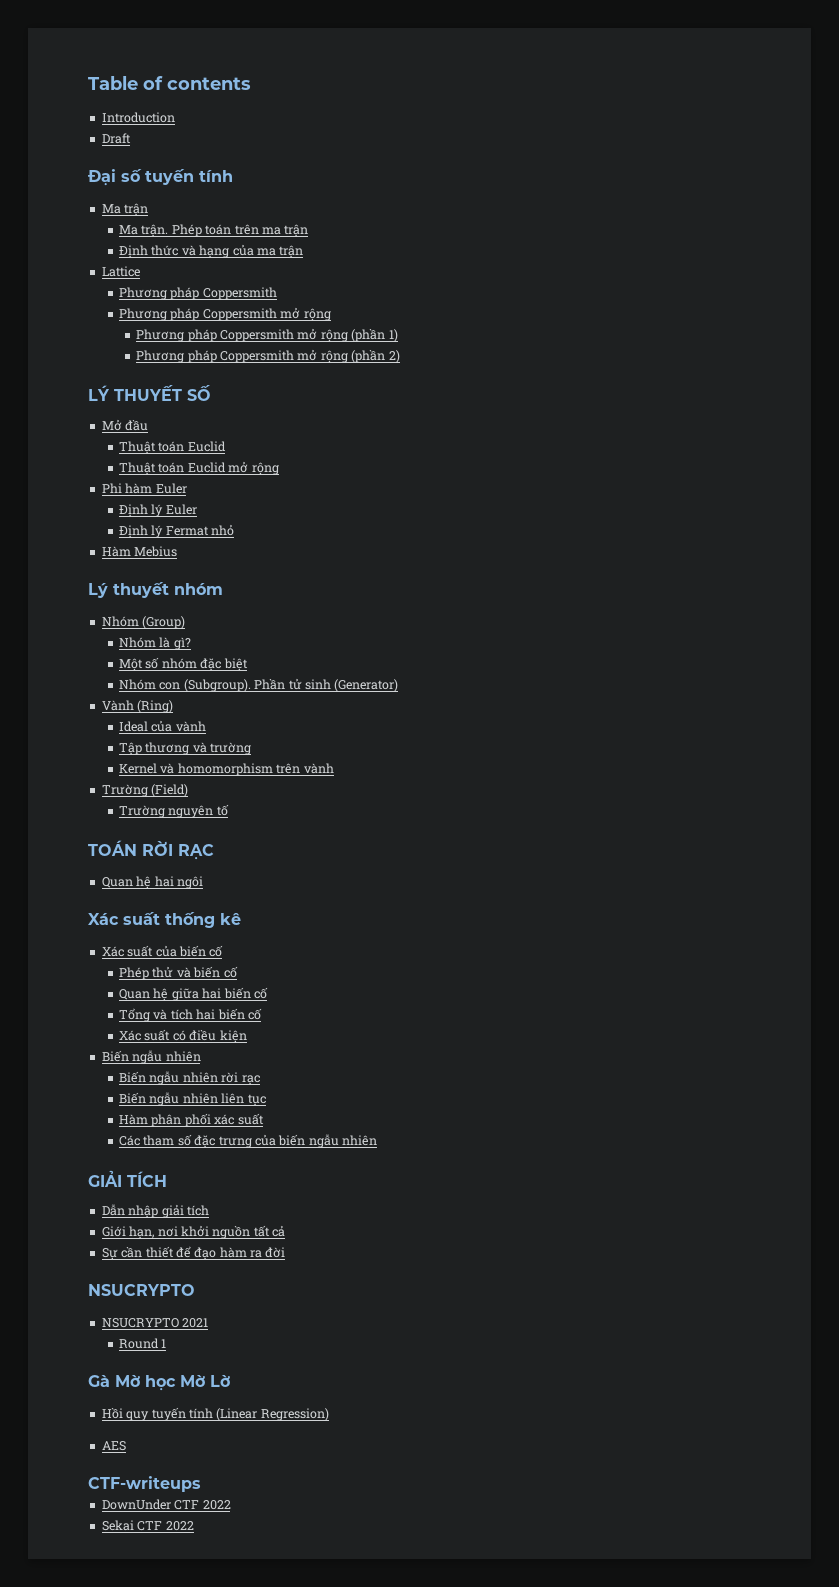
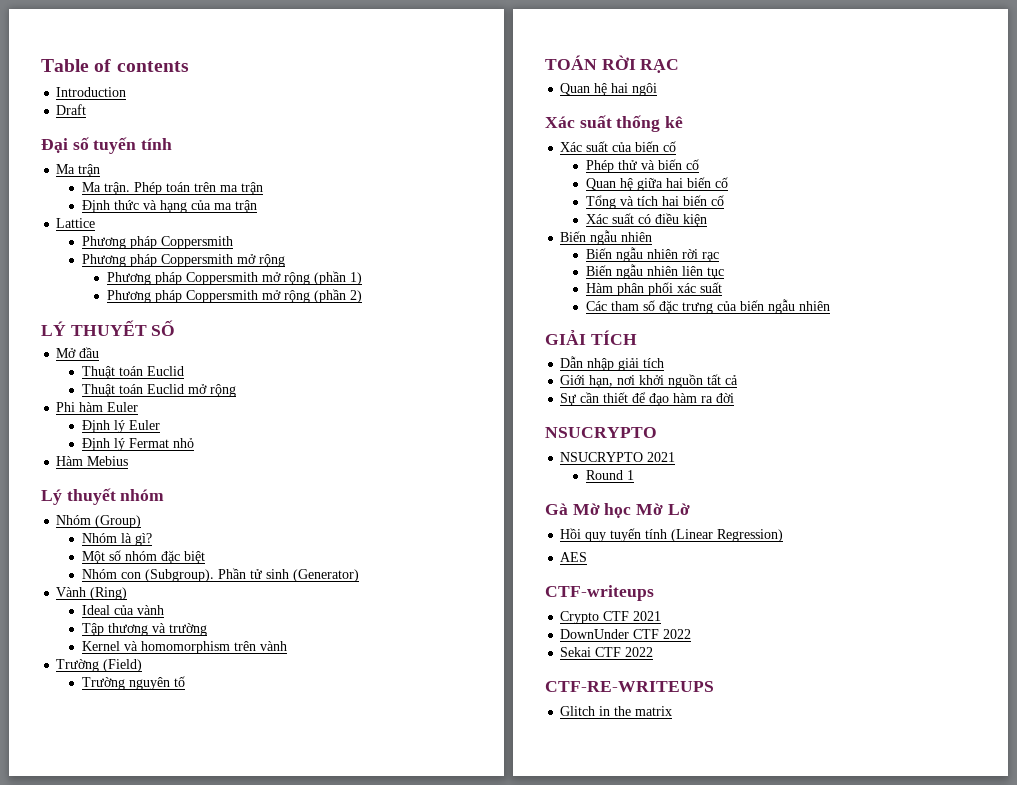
+ Crypto CTF 2021
+ CTF-RE-WRITEUPS
+ Glitch in the matrix

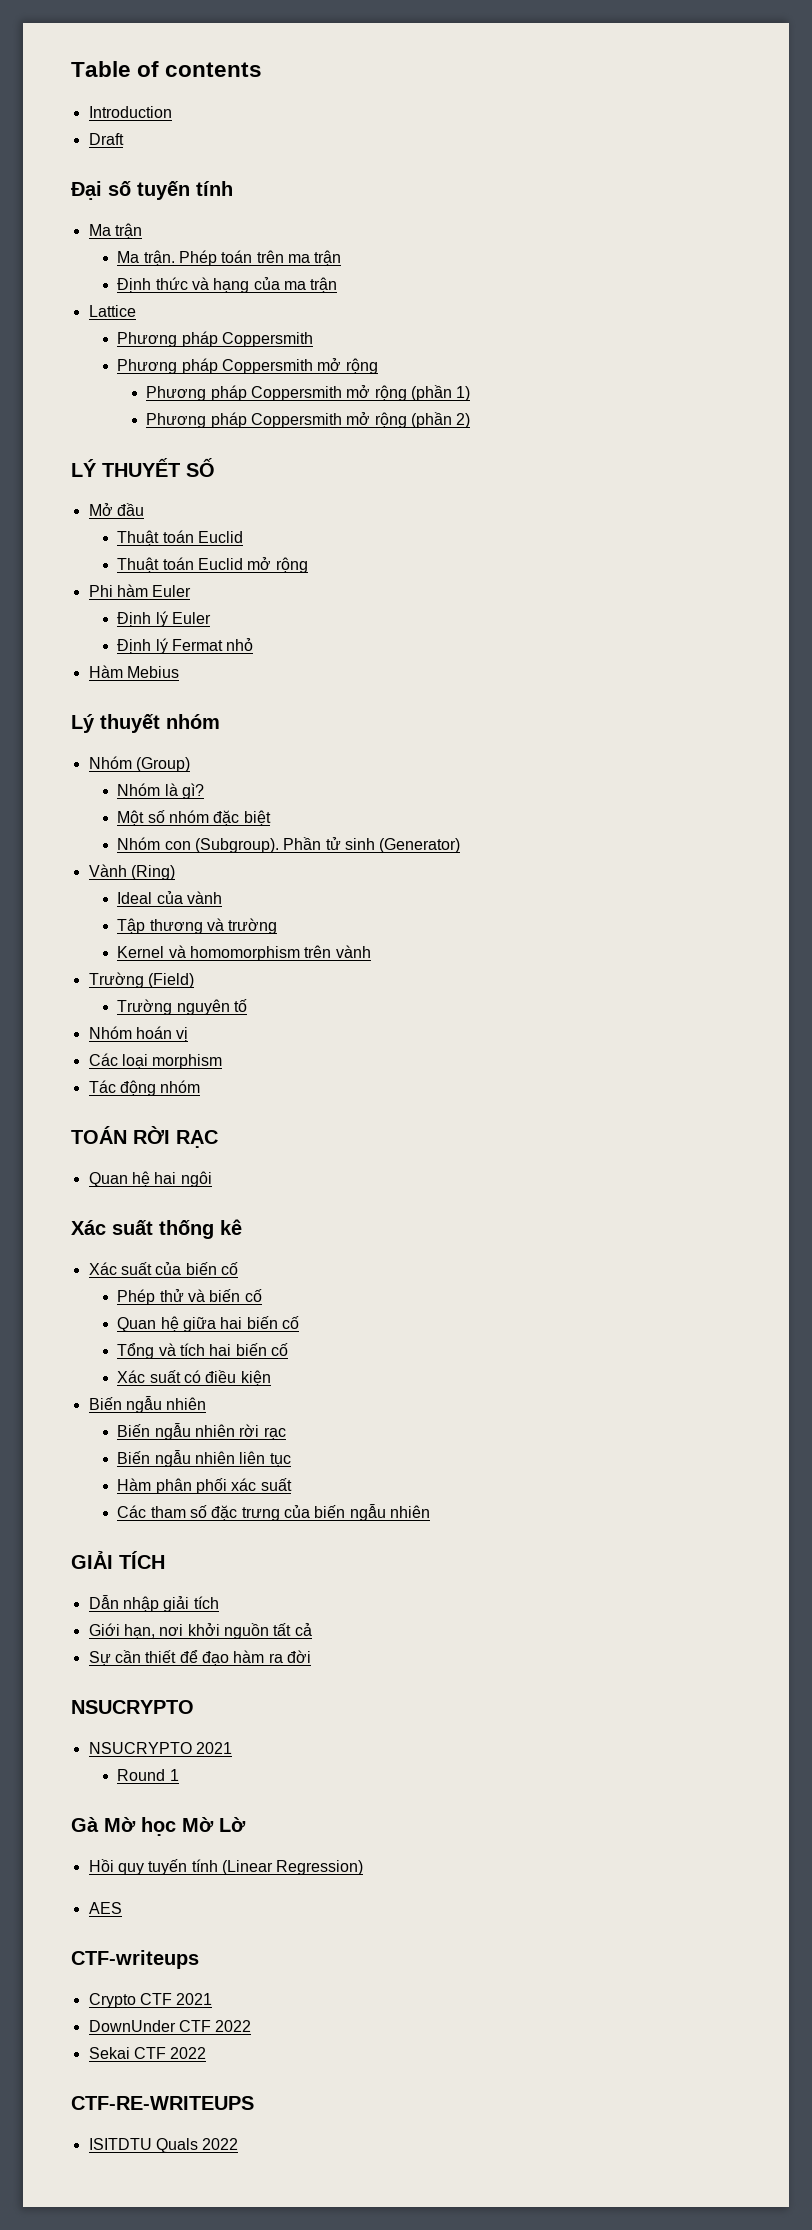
+ Nhóm hoán vị
+ Các loại morphism
+ Tác động nhóm
- Glitch in the matrix
+ ISITDTU Quals 2022

